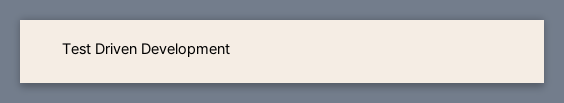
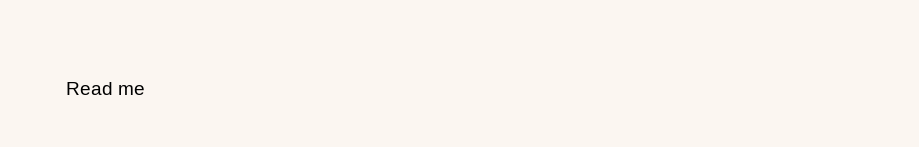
- Test Driven Development
+ Read me

